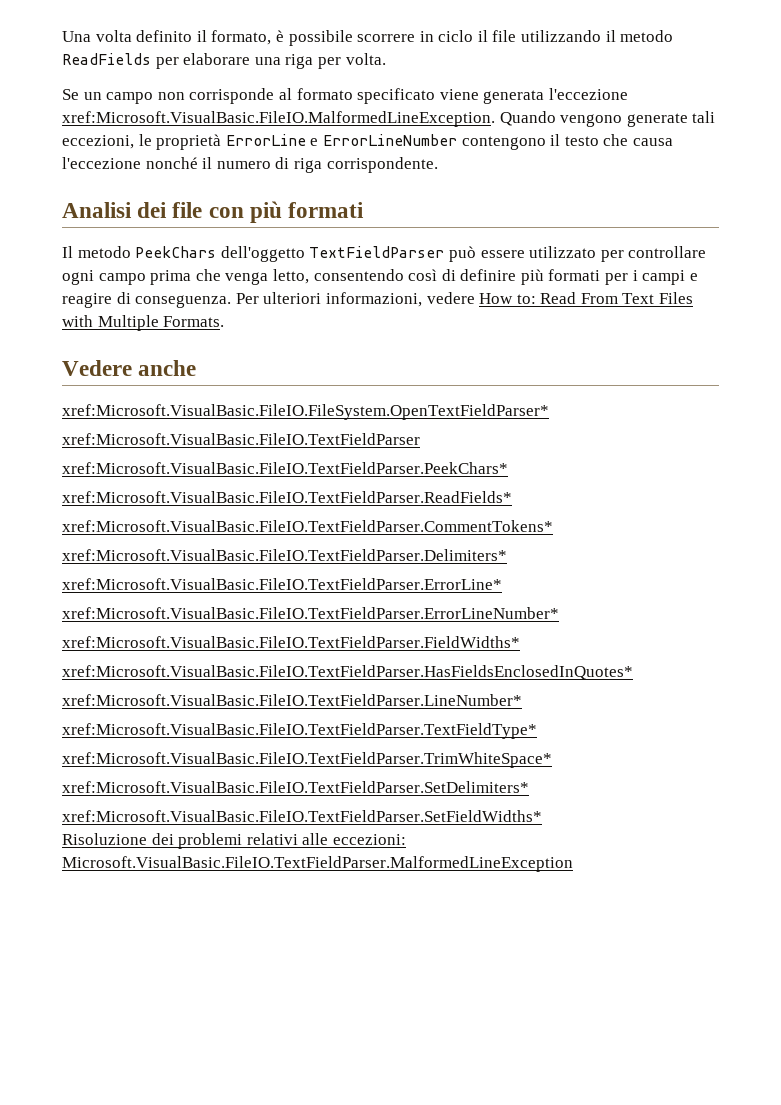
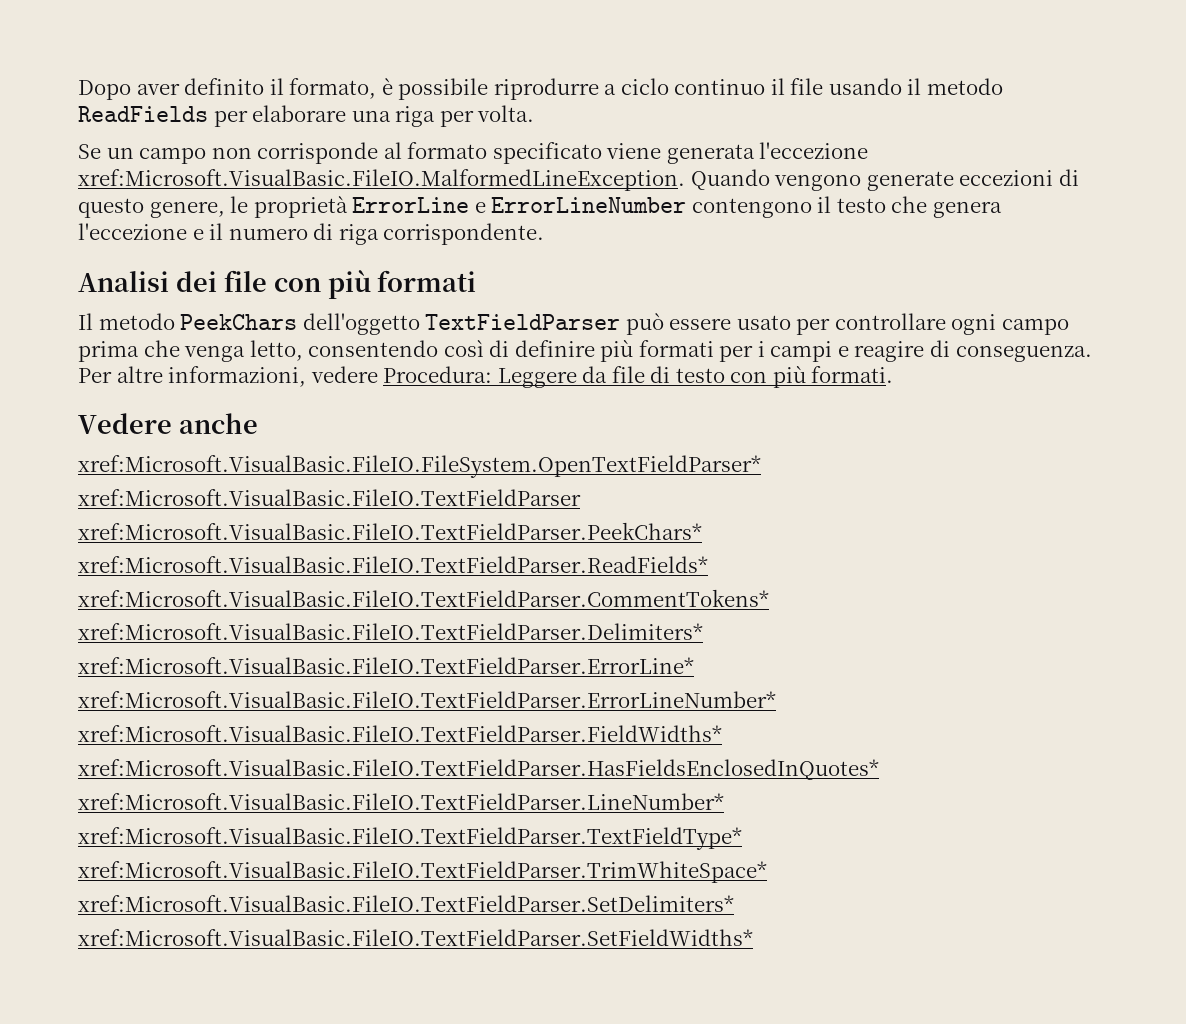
- Una volta definito il formato, è possibile scorrere in ciclo il file utilizzando il metodo ReadFields per elaborare una riga per volta.
+ Dopo aver definito il formato, è possibile riprodurre a ciclo continuo il file usando il metodo ReadFields per elaborare una riga per volta.
- Se un campo non corrisponde al formato specificato viene generata l'eccezione xref:Microsoft.VisualBasic.FileIO.MalformedLineException. Quando vengono generate tali eccezioni, le proprietà ErrorLine e ErrorLineNumber contengono il testo che causa l'eccezione nonché il numero di riga corrispondente.
+ Se un campo non corrisponde al formato specificato viene generata l'eccezione xref:Microsoft.VisualBasic.FileIO.MalformedLineException. Quando vengono generate eccezioni di questo genere, le proprietà ErrorLine e ErrorLineNumber contengono il testo che genera l'eccezione e il numero di riga corrispondente.
- Il metodo PeekChars dell'oggetto TextFieldParser può essere utilizzato per controllare ogni campo prima che venga letto, consentendo così di definire più formati per i campi e reagire di conseguenza.
+ Il metodo PeekChars dell'oggetto TextFieldParser può essere usato per controllare ogni campo prima che venga letto, consentendo così di definire più formati per i campi e reagire di conseguenza.
- Per ulteriori informazioni, vedere How to: Read From Text Files with Multiple Formats.
+ Per altre informazioni, vedere Procedura: Leggere da file di testo con più formati.
- Risoluzione dei problemi relativi alle eccezioni: Microsoft.VisualBasic.FileIO.TextFieldParser.MalformedLineException

